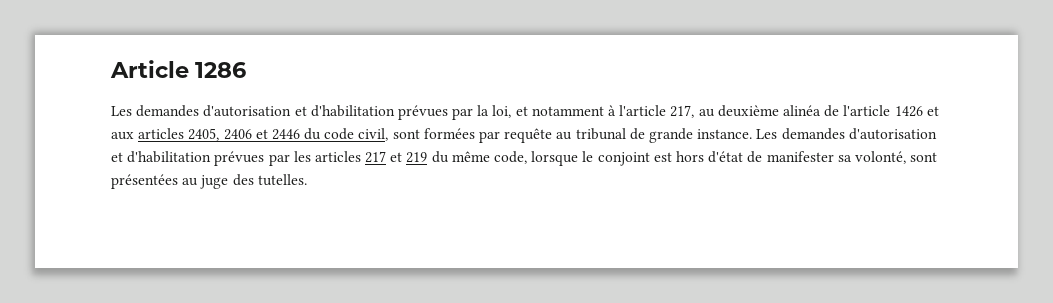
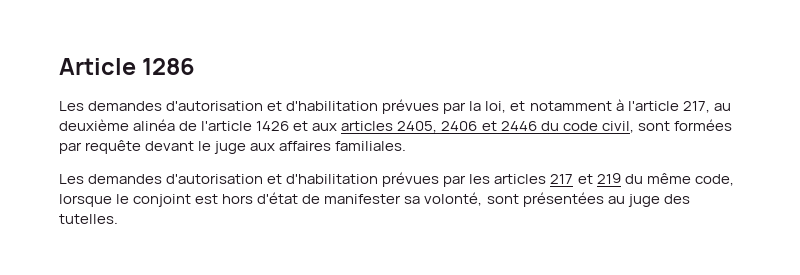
- Les demandes d'autorisation et d'habilitation prévues par la loi, et notamment à l'article 217, au deuxième alinéa de l'article 1426 et aux articles 2405, 2406 et 2446 du code civil, sont formées par requête au tribunal de grande instance. Les demandes d'autorisation et d'habilitation prévues par les articles 217 et 219 du même code, lorsque le conjoint est hors d'état de manifester sa volonté, sont présentées au juge des tutelles.
+ Les demandes d'autorisation et d'habilitation prévues par la loi, et notamment à l'article 217, au deuxième alinéa de l'article 1426 et aux articles 2405, 2406 et 2446 du code civil, sont formées par requête devant le juge aux affaires familiales.
+ Les demandes d'autorisation et d'habilitation prévues par les articles 217 et 219 du même code, lorsque le conjoint est hors d'état de manifester sa volonté, sont présentées au juge des tutelles.

